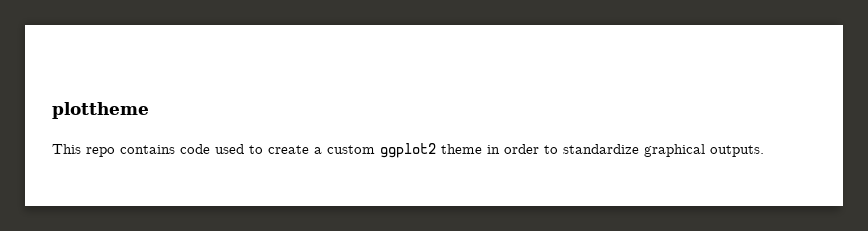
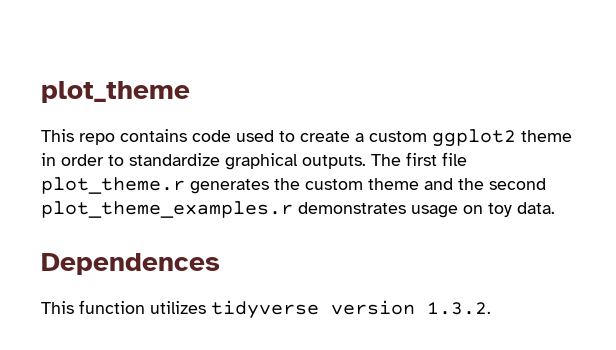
- plottheme
+ plot_theme
+ The first file plot_theme.r generates the custom theme and the second plot_theme_examples.r demonstrates usage on toy data.
+ Dependences
+ This function utilizes tidyverse version 1.3.2.

